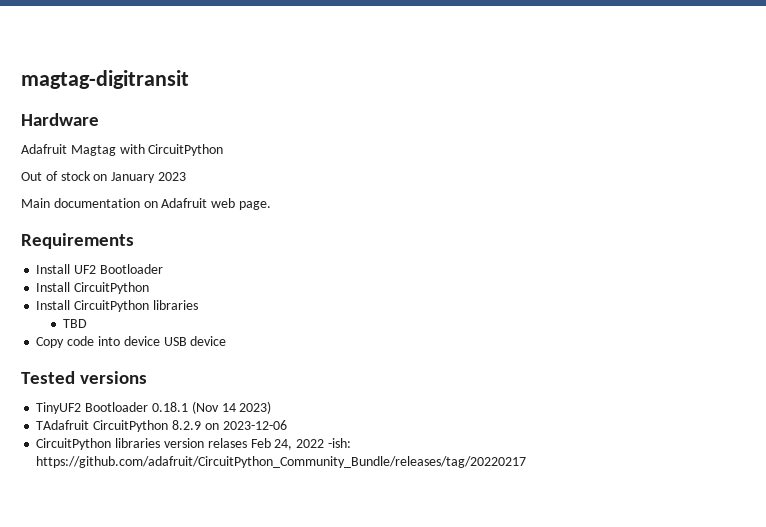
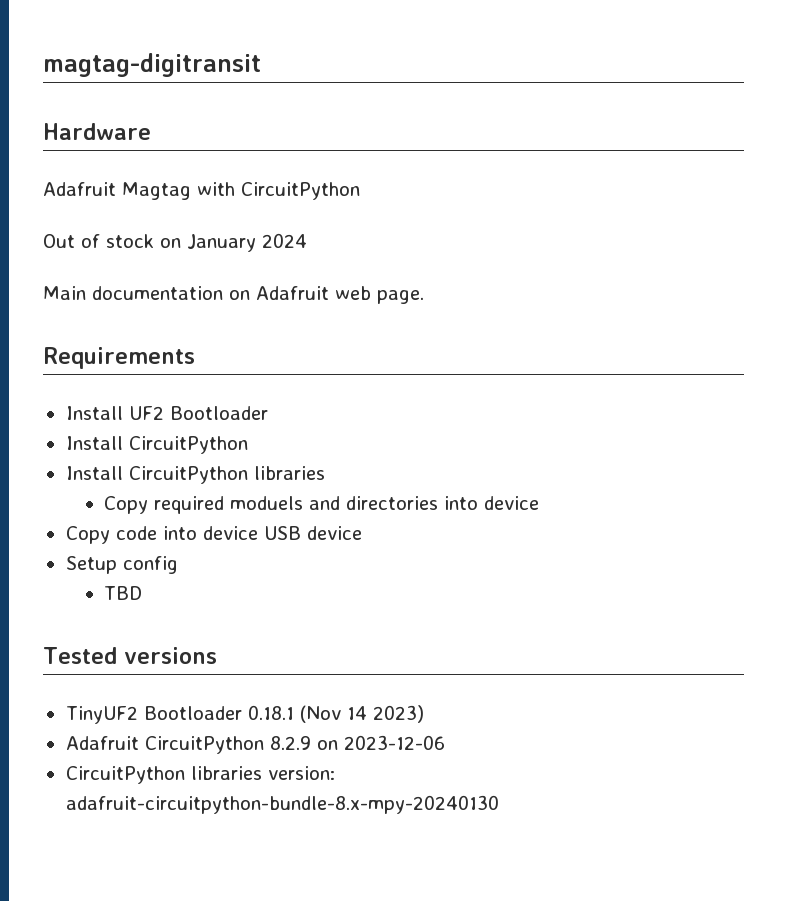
- Out of stock on January 2023
+ Out of stock on January 2024
- TBD
+ Copy required moduels and directories into device
+ Setup config
+ TBD
- TAdafruit CircuitPython 8.2.9 on 2023-12-06
+ Adafruit CircuitPython 8.2.9 on 2023-12-06
- CircuitPython libraries version relases Feb 24, 2022 -ish: https://github.com/adafruit/CircuitPython_Community_Bundle/releases/tag/20220217
+ CircuitPython libraries version: adafruit-circuitpython-bundle-8.x-mpy-20240130

